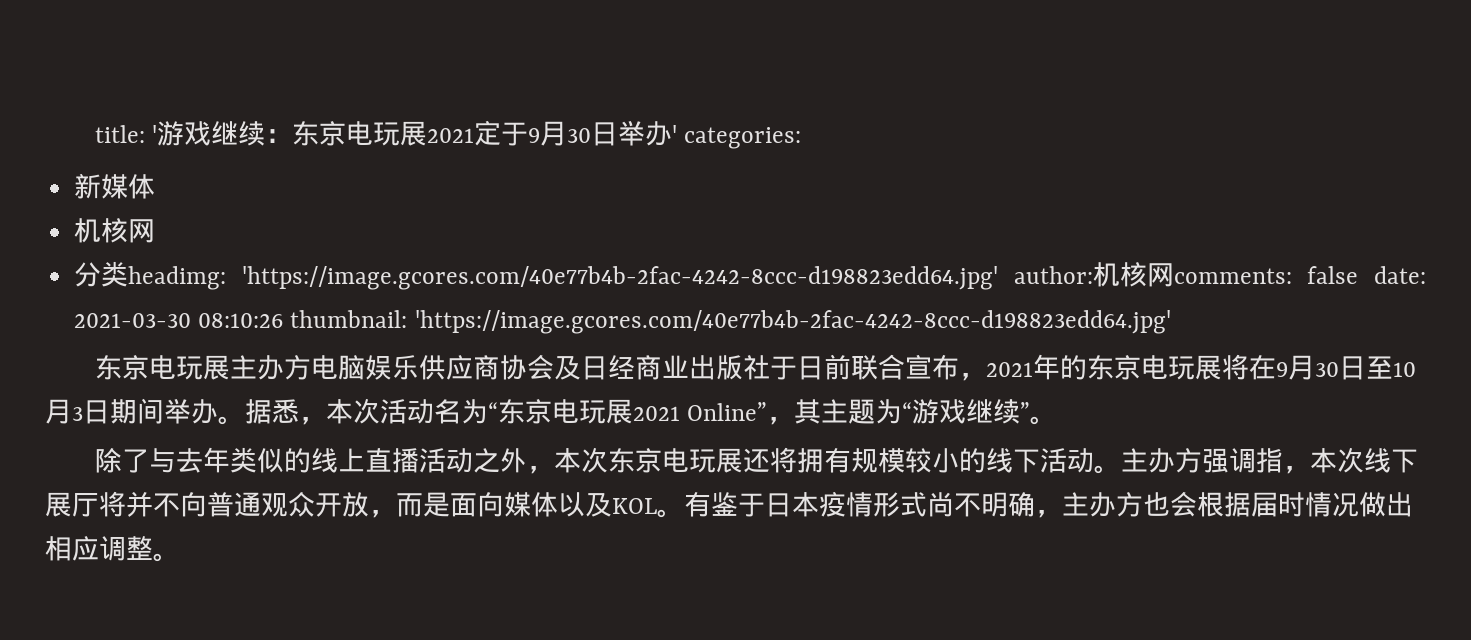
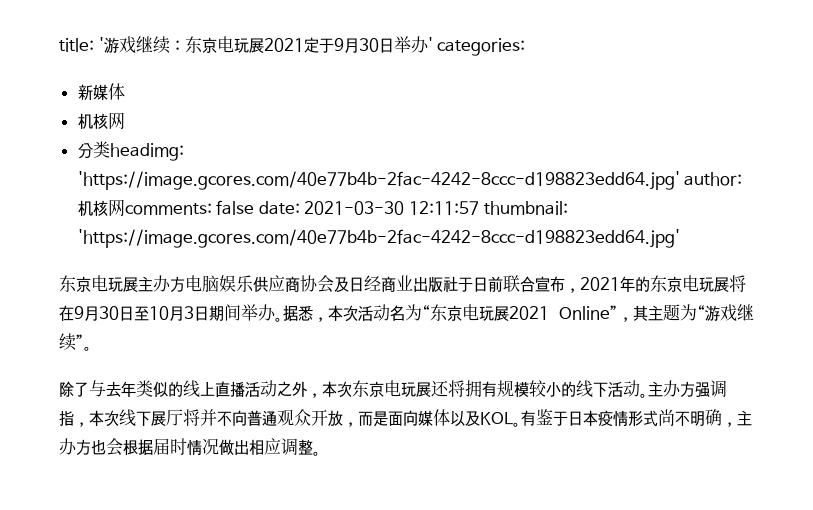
- 分类headimg: 'https://image.gcores.com/40e77b4b-2fac-4242-8ccc-d198823edd64.jpg' author:机核网comments: false date: 2021-03-30 08:10:26 thumbnail: 'https://image.gcores.com/40e77b4b-2fac-4242-8ccc-d198823edd64.jpg'
+ 分类headimg: 'https://image.gcores.com/40e77b4b-2fac-4242-8ccc-d198823edd64.jpg' author:机核网comments: false date: 2021-03-30 12:11:57 thumbnail: 'https://image.gcores.com/40e77b4b-2fac-4242-8ccc-d198823edd64.jpg'

